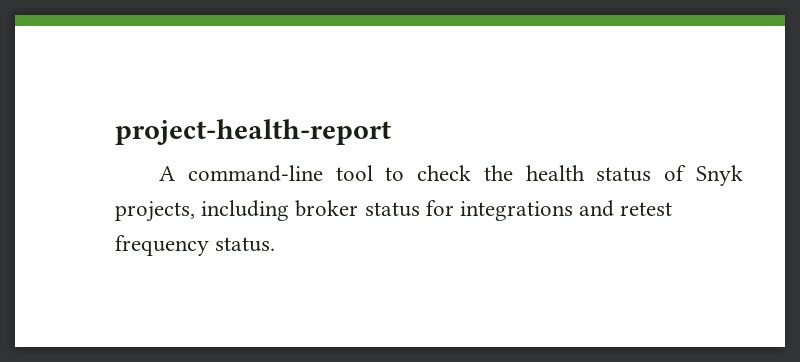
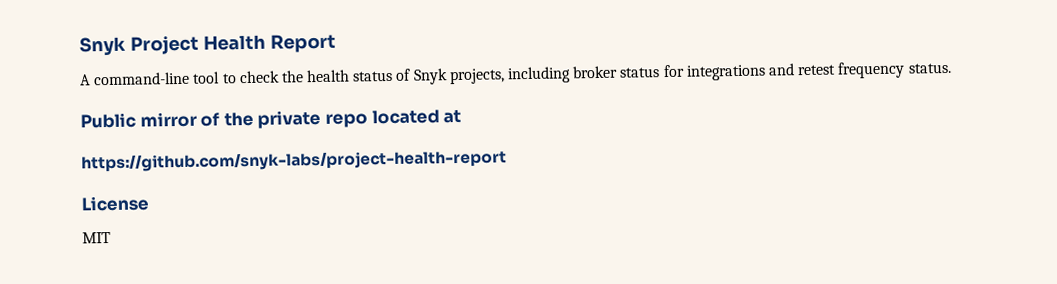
- project-health-report
+ Snyk Project Health Report
+ Public mirror of the private repo located at
+ https://github.com/snyk-labs/project-health-report
+ License
+ MIT

